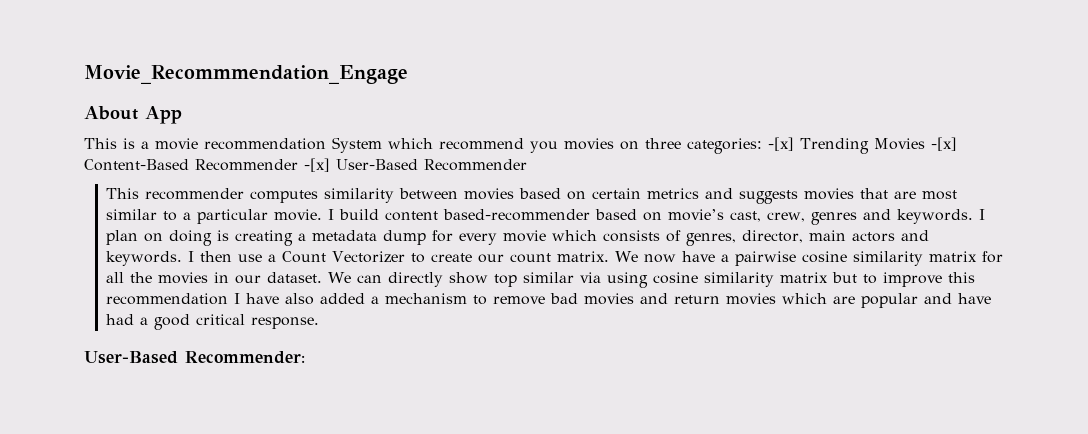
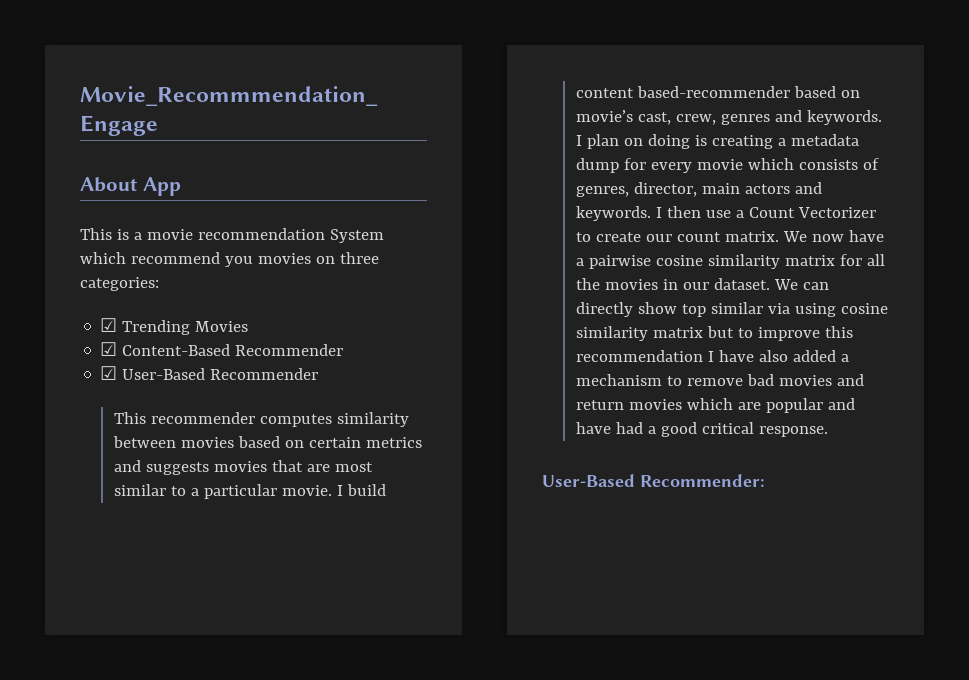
- This is a movie recommendation System which recommend you movies on three categories: -[x] Trending Movies -[x] Content-Based Recommender -[x] User-Based Recommender
+ This is a movie recommendation System which recommend you movies on three categories:
+ ☑ Trending Movies
+ ☑ Content-Based Recommender
+ ☑ User-Based Recommender

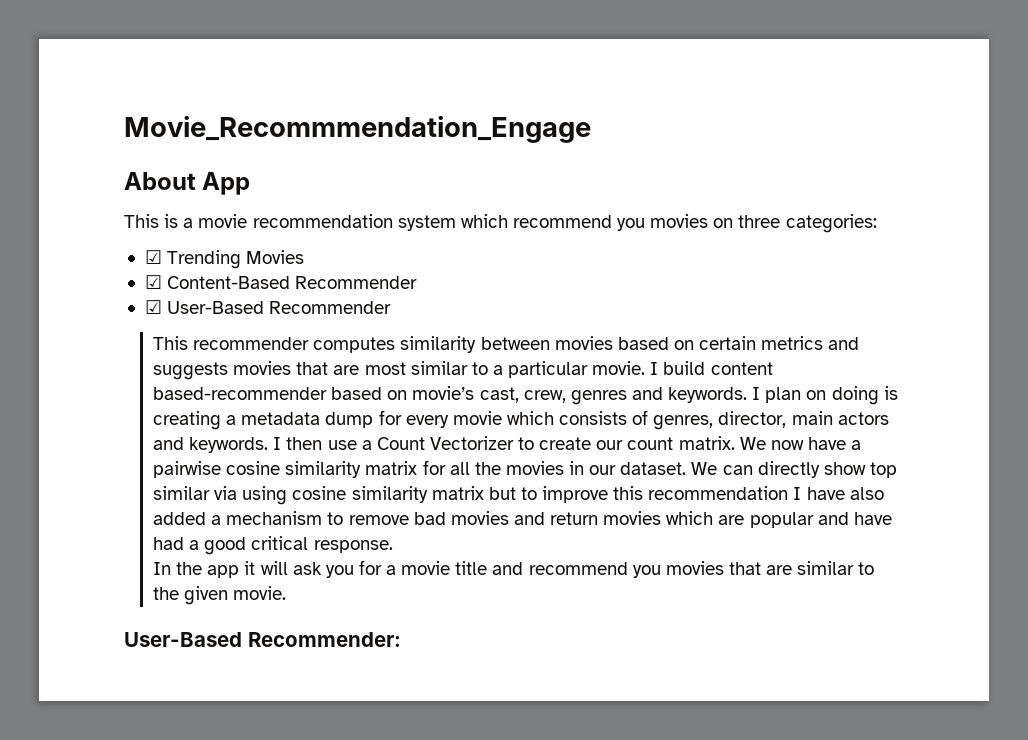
- This is a movie recommendation System which recommend you movies on three categories:
+ This is a movie recommendation system which recommend you movies on three categories:
+ In the app it will ask you for a movie title and recommend you movies that are similar to the given movie.

